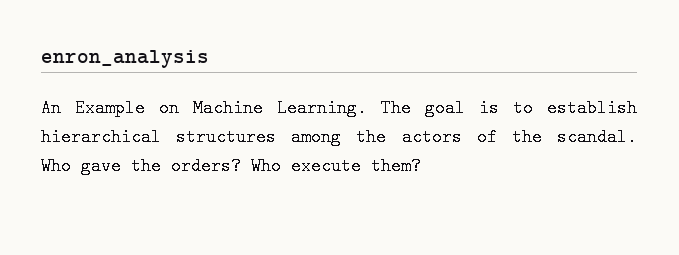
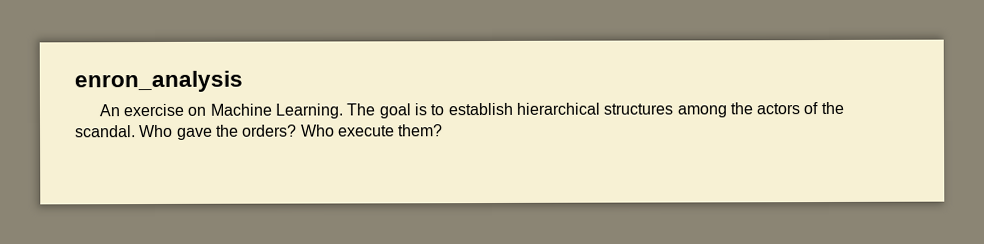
- An Example on Machine Learning.
+ An exercise on Machine Learning.

